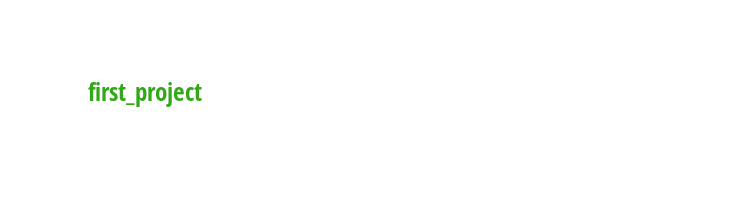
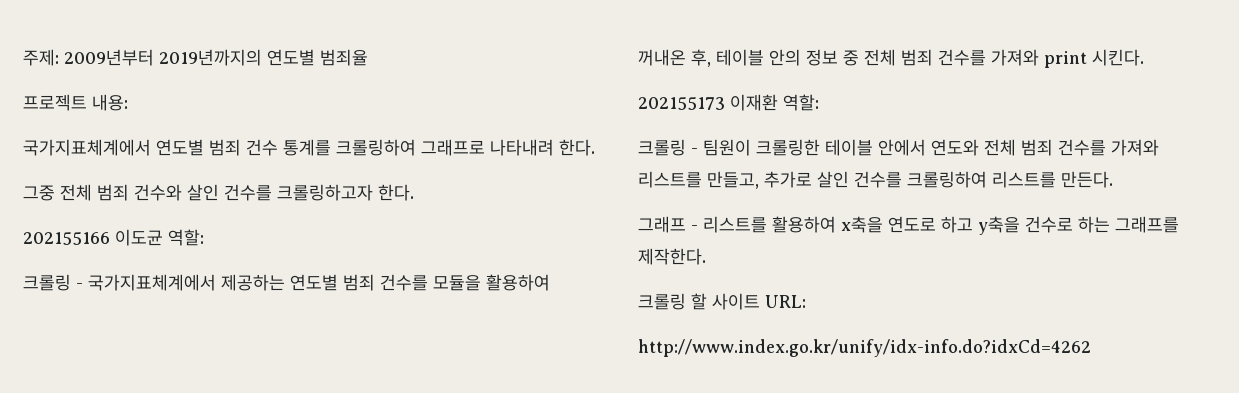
- first_project
+ 주제: 2009년부터 2019년까지의 연도별 범죄율
+ 프로젝트 내용:
+ 국가지표체계에서 연도별 범죄 건수 통계를 크롤링하여 그래프로 나타내려 한다.
+ 그중 전체 범죄 건수와 살인 건수를 크롤링하고자 한다.
+ 202155166 이도균 역할:
+ 크롤링 - 국가지표체계에서 제공하는 연도별 범죄 건수를 모듈을 활용하여 꺼내온 후, 테이블 안의 정보 중 전체 범죄 건수를 가져와 print 시킨다.
+ 202155173 이재환 역할:
+ 크롤링 - 팀원이 크롤링한 테이블 안에서 연도와 전체 범죄 건수를 가져와 리스트를 만들고, 추가로 살인 건수를 크롤링하여 리스트를 만든다.
+ 그래프 - 리스트를 활용하여 x축을 연도로 하고 y축을 건수로 하는 그래프를 제작한다.
+ 크롤링 할 사이트 URL:
+ http://www.index.go.kr/unify/idx-info.do?idxCd=4262

